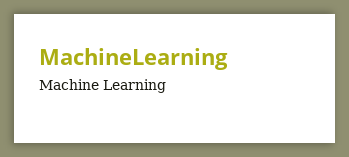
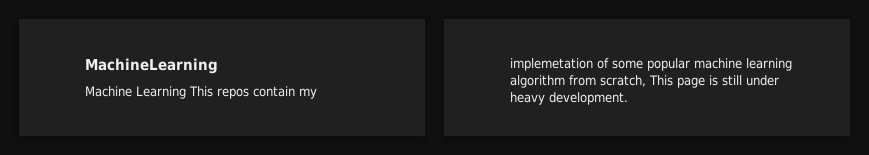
- Machine Learning
+ Machine Learning This repos contain my implemetation of some popular machine learning algorithm from scratch, This page is still under heavy development.

